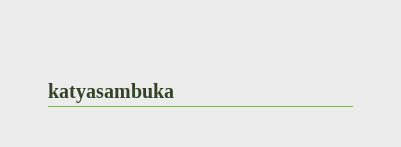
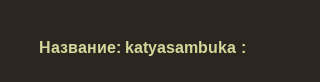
- katyasambuka
+ Название: katyasambuka :

